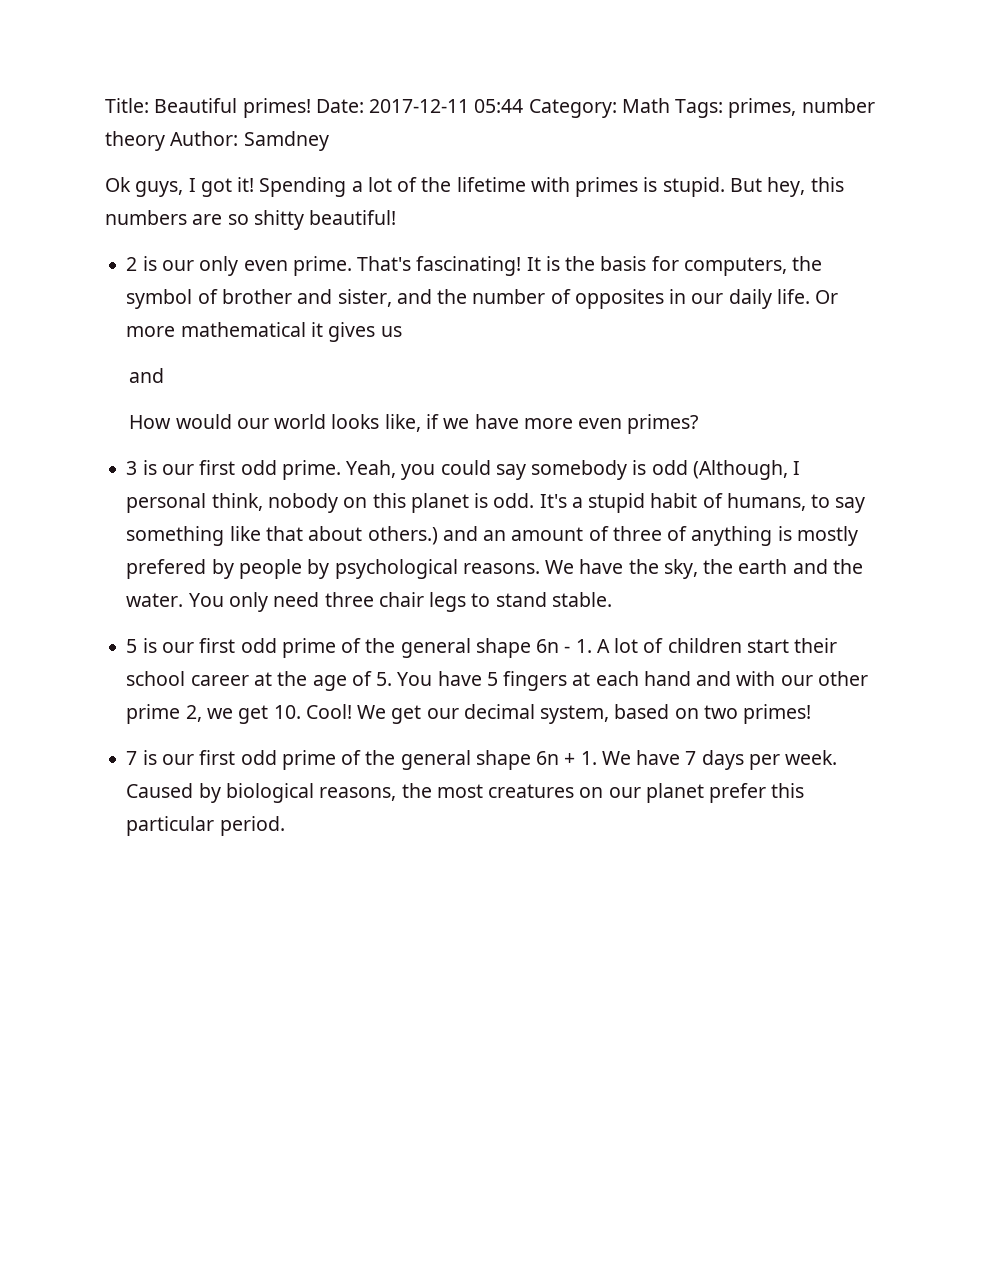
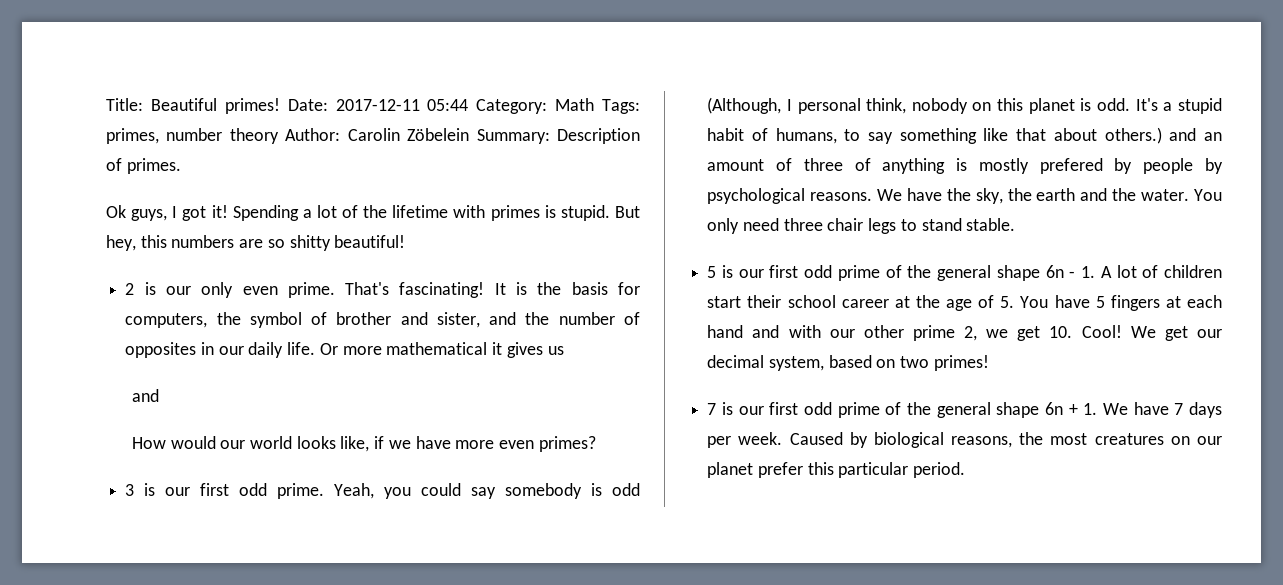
- Date: 2017-12-11 05:44 Category: Math Tags: primes, number theory Author: Samdney
+ Date: 2017-12-11 05:44 Category: Math Tags: primes, number theory Author: Carolin Zöbelein Summary: Description of primes.

